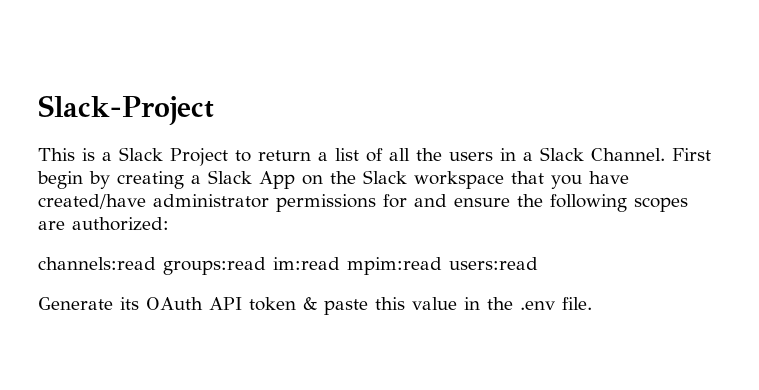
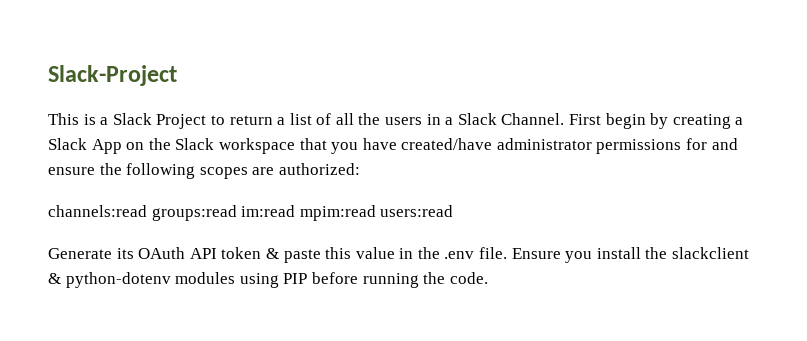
+ Ensure you install the slackclient & python-dotenv modules using PIP before running the code.

